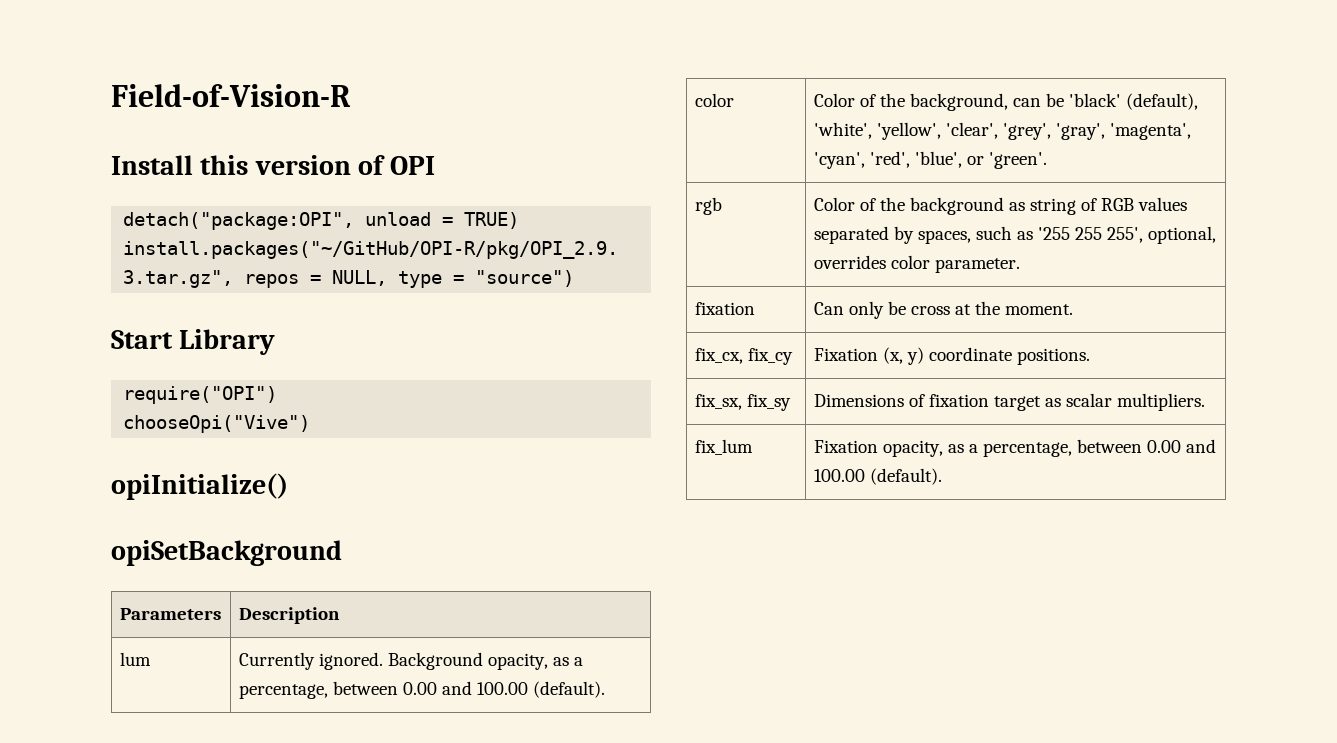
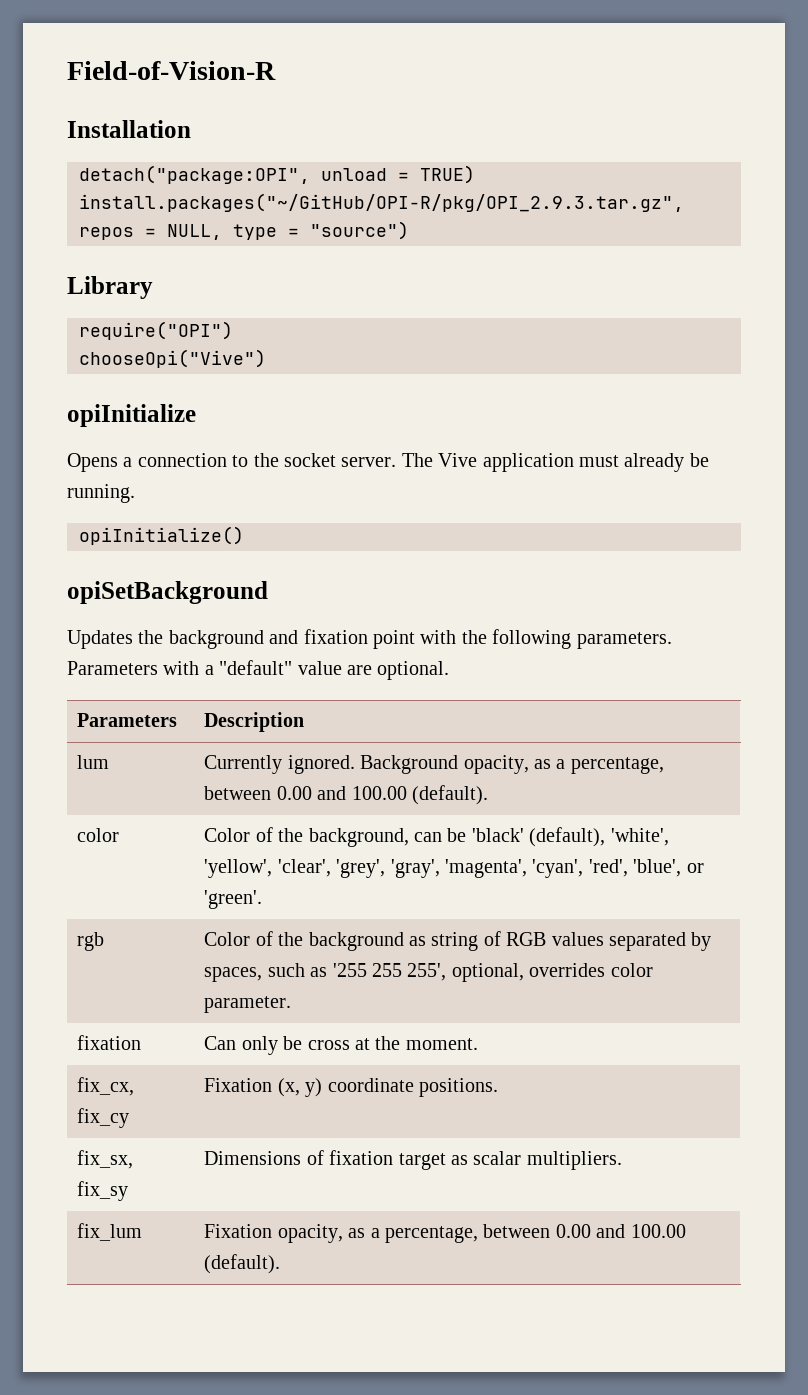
- Install this version of OPI
+ Installation
- Start Library
+ Library
+ opiInitialize
+ Opens a connection to the socket server. The Vive application must already be running.
  opiInitialize()
  opiSetBackground
+ Updates the background and fixation point with the following parameters. Parameters with a "default" value are optional.

